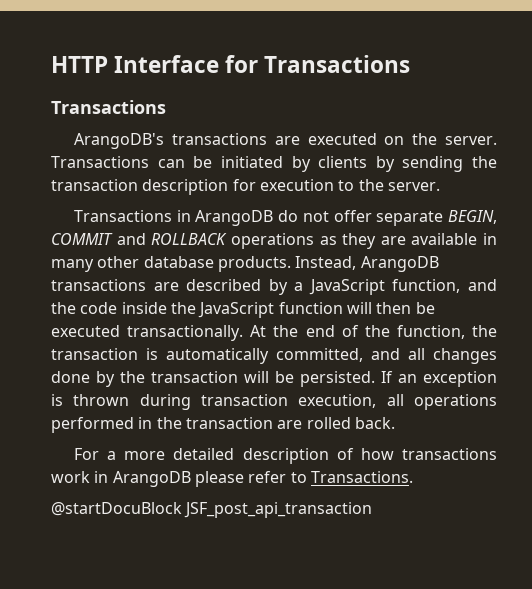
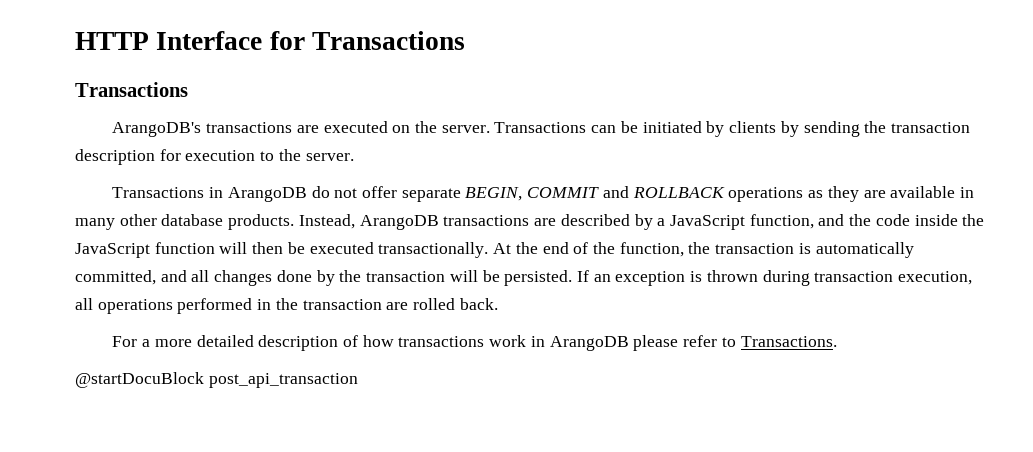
- @startDocuBlock JSF_post_api_transaction
+ @startDocuBlock post_api_transaction

